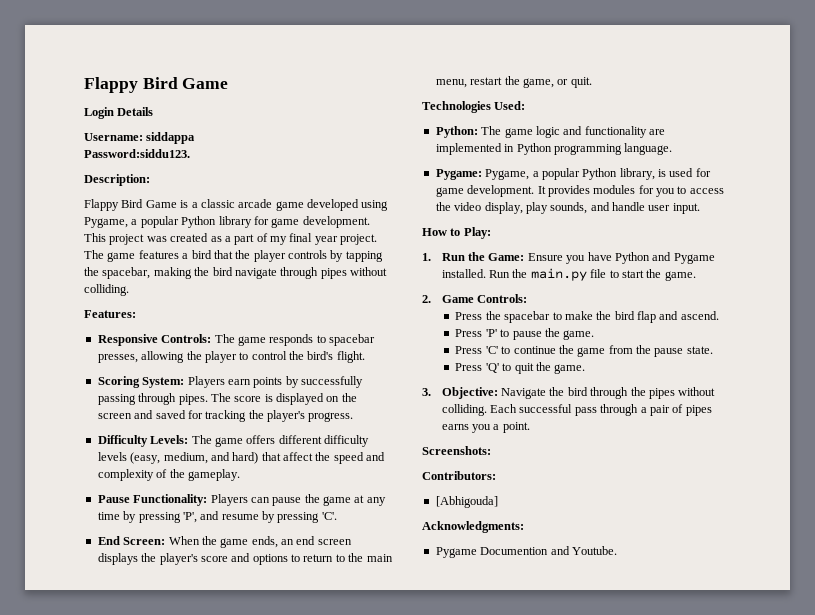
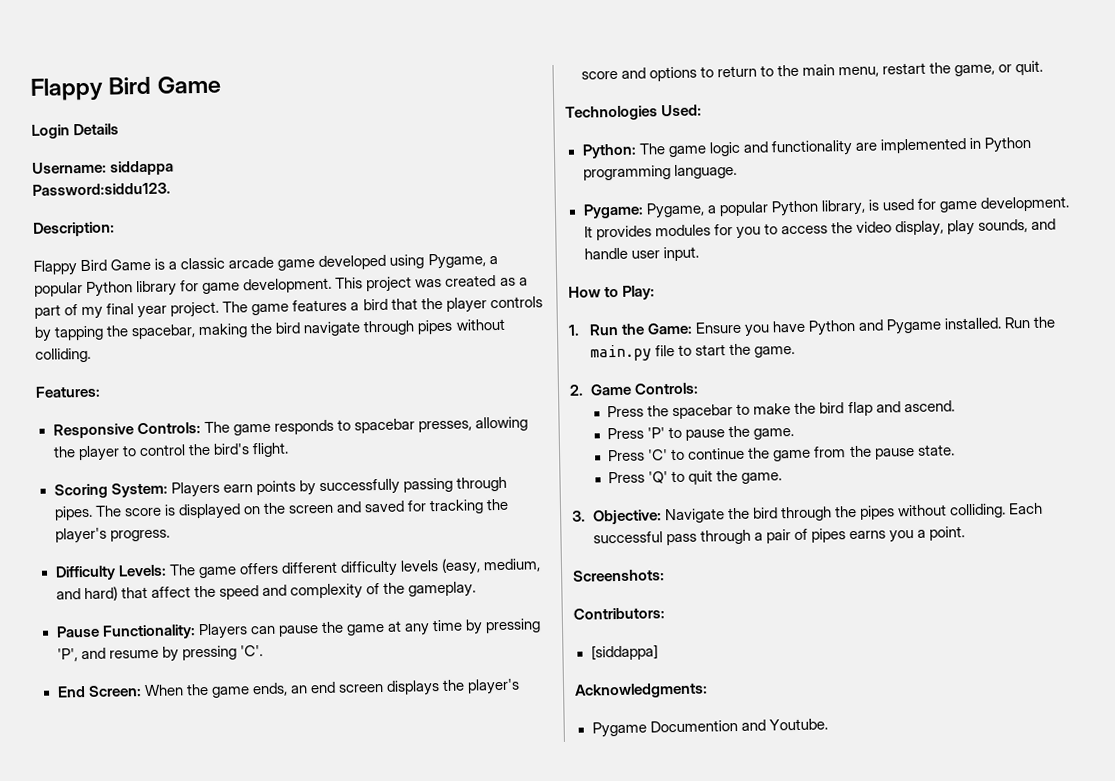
- [Abhigouda]
+ [siddappa]

